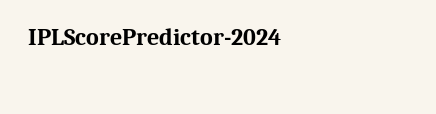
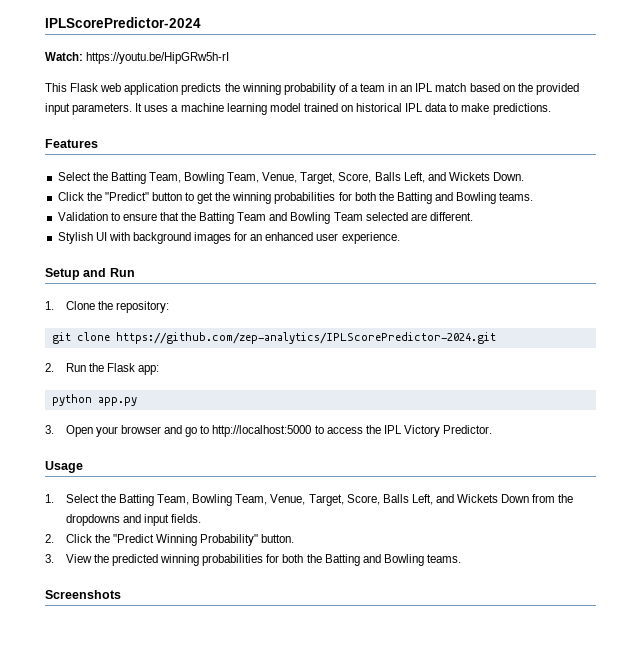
+ Watch: https://youtu.be/HipGRw5h-rI
+ This Flask web application predicts the winning probability of a team in an IPL match based on the provided input parameters. It uses a machine learning model trained on historical IPL data to make predictions.
+ Features
+ Select the Batting Team, Bowling Team, Venue, Target, Score, Balls Left, and Wickets Down.
+ Click the "Predict" button to get the winning probabilities for both the Batting and Bowling teams.
+ Validation to ensure that the Batting Team and Bowling Team selected are different.
+ Stylish UI with background images for an enhanced user experience.
+ Setup and Run
+ 1. Clone the repository:
+ git clone https://github.com/zep-analytics/IPLScorePredictor-2024.git
+ 2. Run the Flask app:
+ python app.py
+ 3. Open your browser and go to http://localhost:5000 to access the IPL Victory Predictor.
+ Usage
+ 1. Select the Batting Team, Bowling Team, Venue, Target, Score, Balls Left, and Wickets Down from the dropdowns and input fields.
+ 2. Click the "Predict Winning Probability" button.
+ 3. View the predicted winning probabilities for both the Batting and Bowling teams.
+ Screenshots

